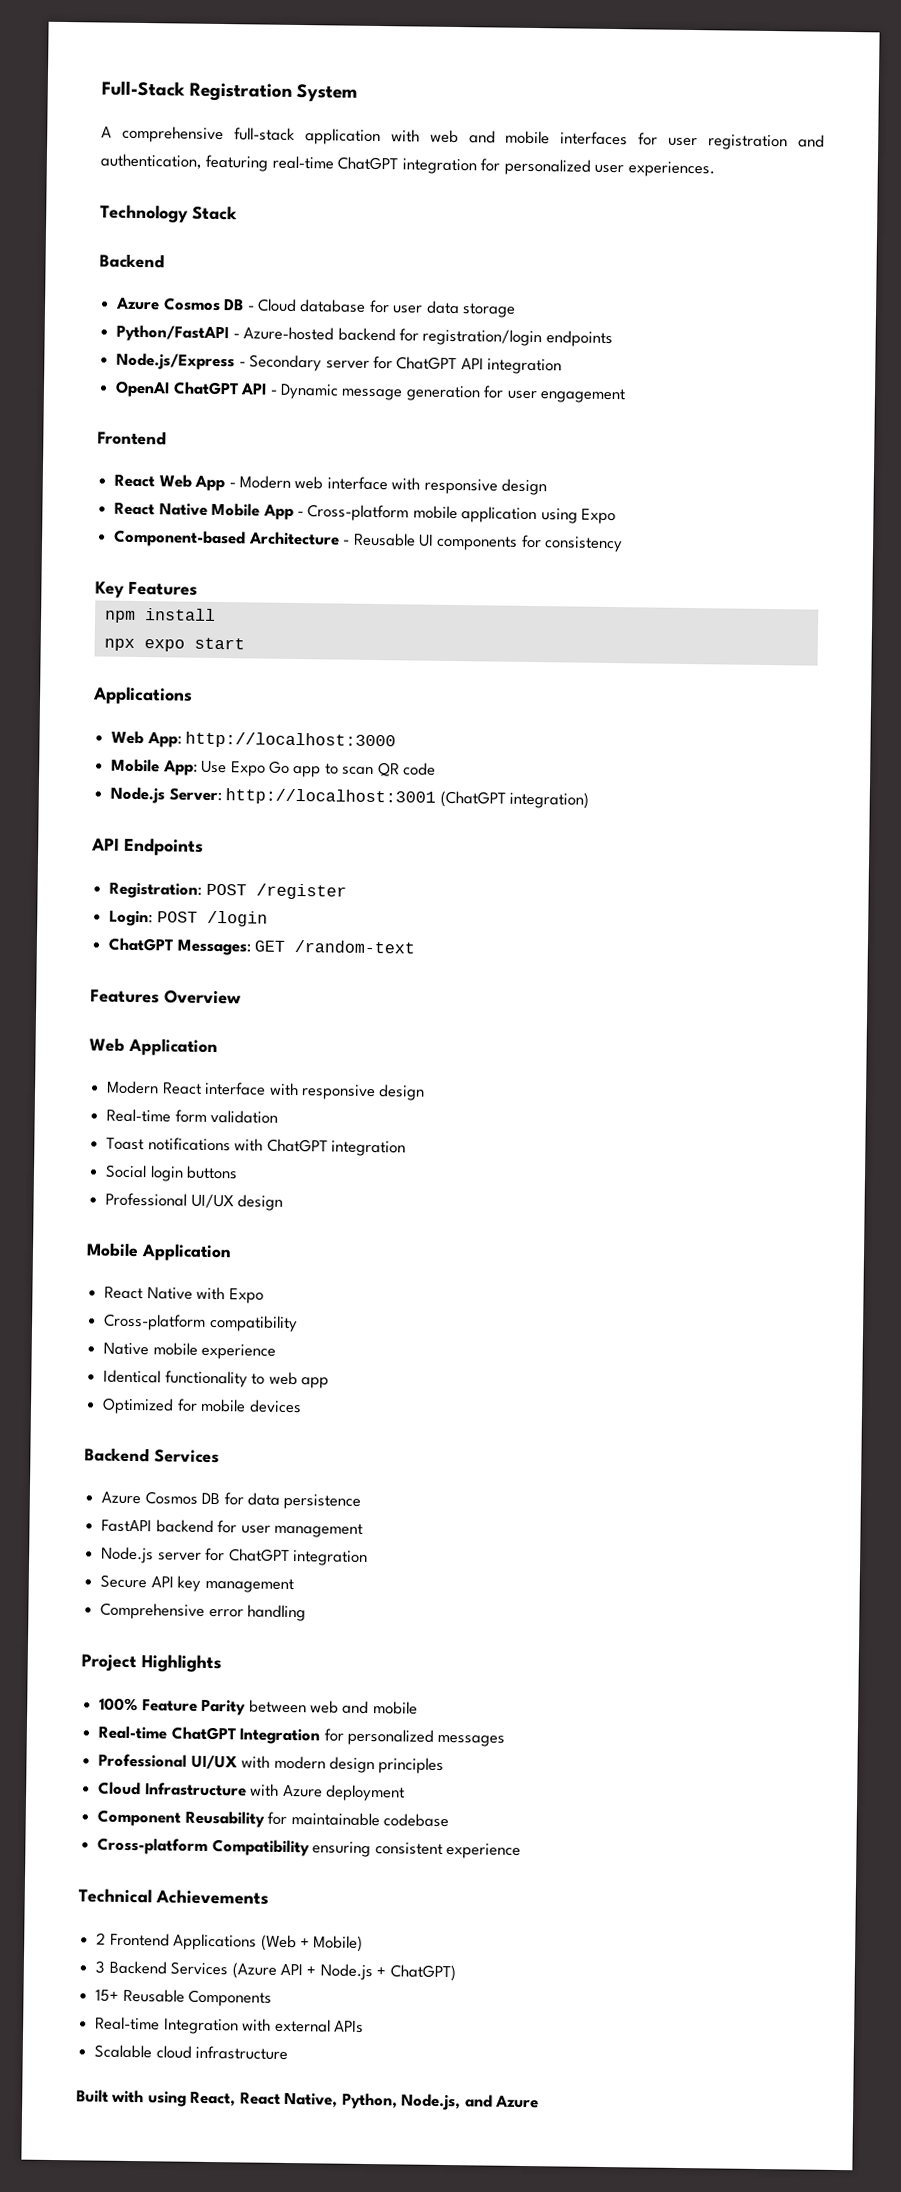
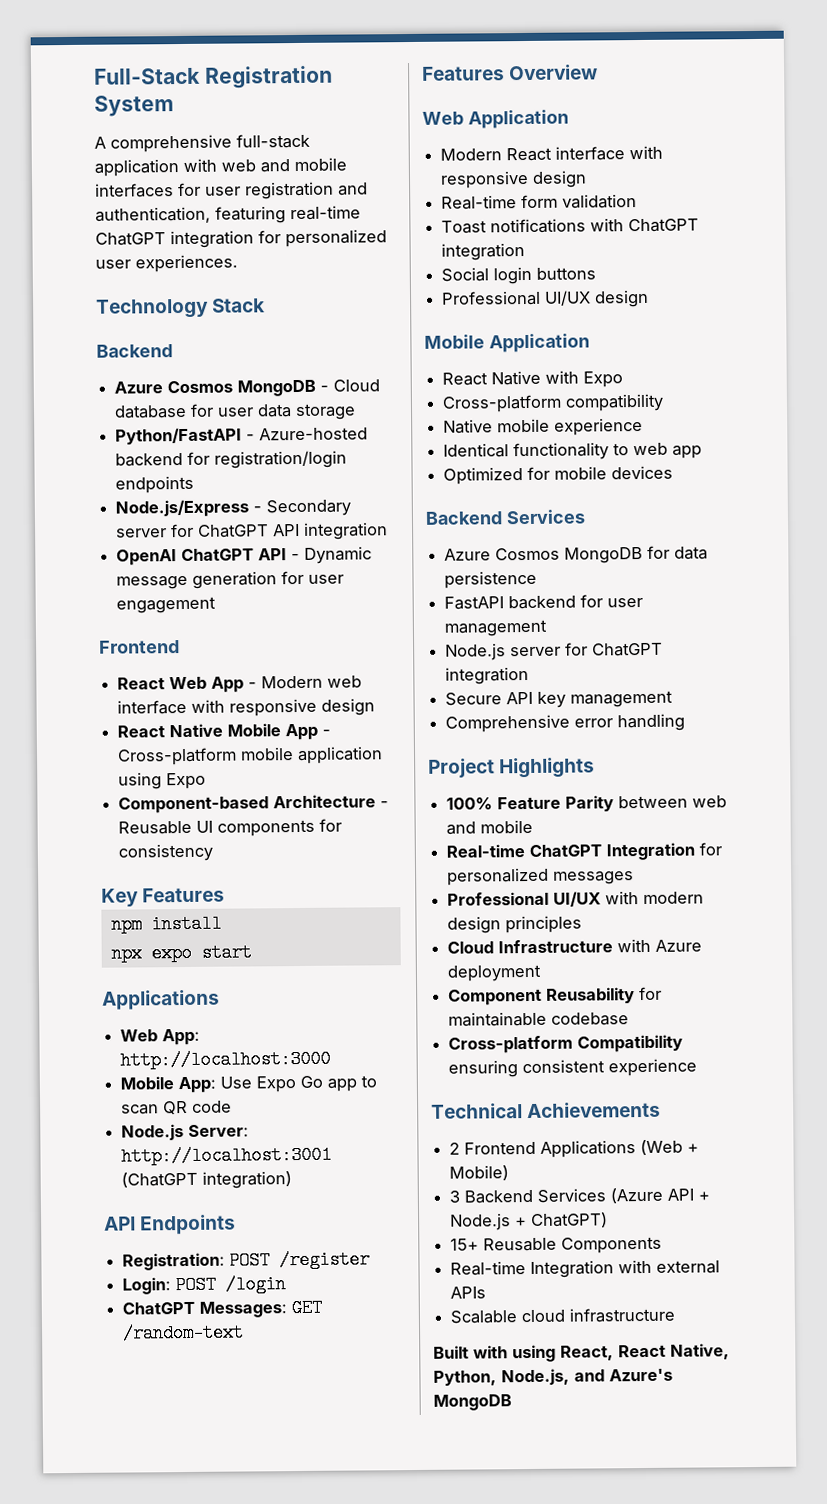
- Azure Cosmos DB - Cloud database for user data storage
+ Azure Cosmos MongoDB - Cloud database for user data storage
- Azure Cosmos DB for data persistence
+ Azure Cosmos MongoDB for data persistence
- Built with using React, React Native, Python, Node.js, and Azure
+ Built with using React, React Native, Python, Node.js, and Azure's MongoDB

